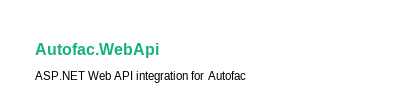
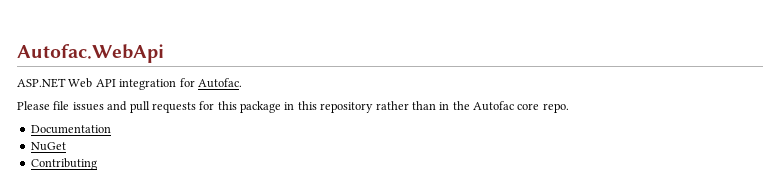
- ASP.NET Web API integration for Autofac
+ ASP.NET Web API integration for Autofac.
+ Please file issues and pull requests for this package in this repository rather than in the Autofac core repo.
+ Documentation
+ NuGet
+ Contributing

